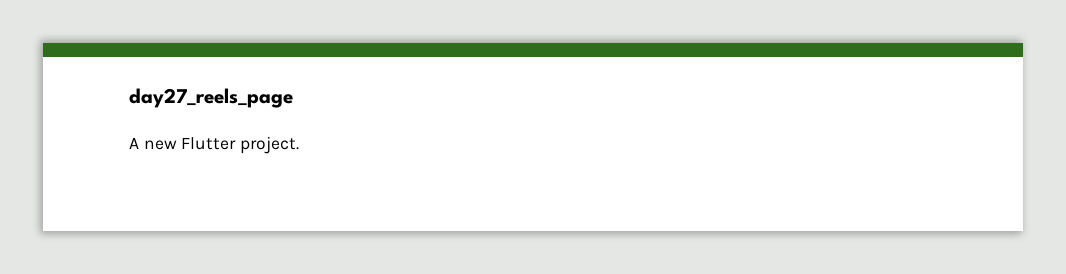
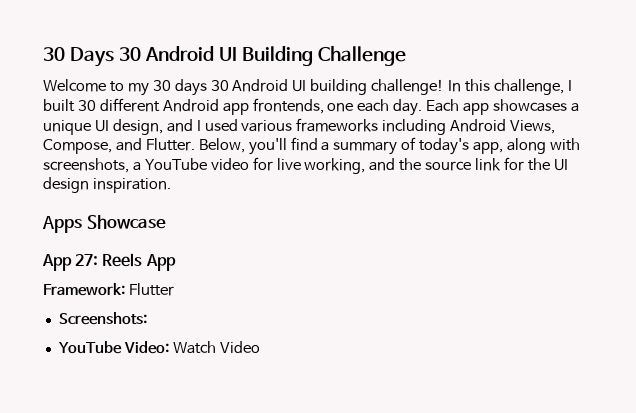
- day27_reels_page
- A new Flutter project.
+ 30 Days 30 Android UI Building Challenge
+ Welcome to my 30 days 30 Android UI building challenge! In this challenge, I built 30 different Android app frontends, one each day. Each app showcases a unique UI design, and I used various frameworks including Android Views, Compose, and Flutter. Below, you'll find a summary of today's app, along with screenshots, a YouTube video for live working, and the source link for the UI design inspiration.
+ Apps Showcase
+ App 27: Reels App
+ Framework: Flutter
+ Screenshots:
+ YouTube Video: Watch Video

